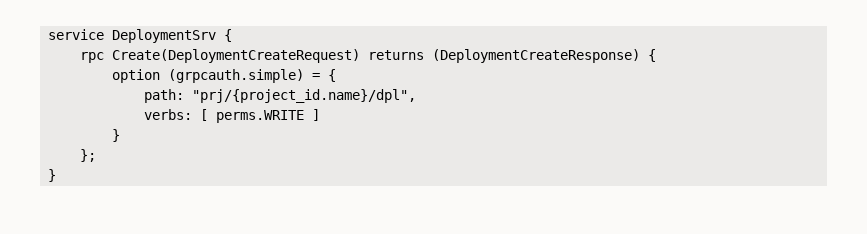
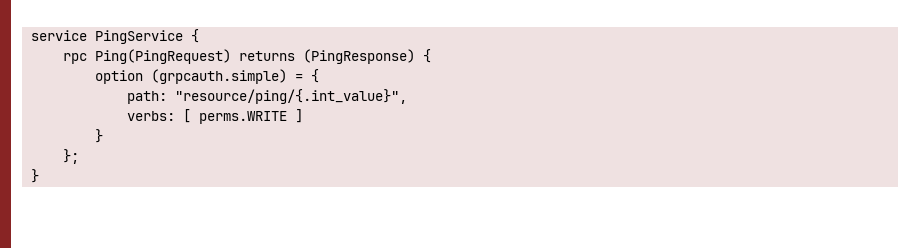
- service DeploymentSrv {
+ service PingService {
- rpc Create(DeploymentCreateRequest) returns (DeploymentCreateResponse) {
+ rpc Ping(PingRequest) returns (PingResponse) {
- path: "prj/{project_id.name}/dpl",
+ path: "resource/ping/{.int_value}",

